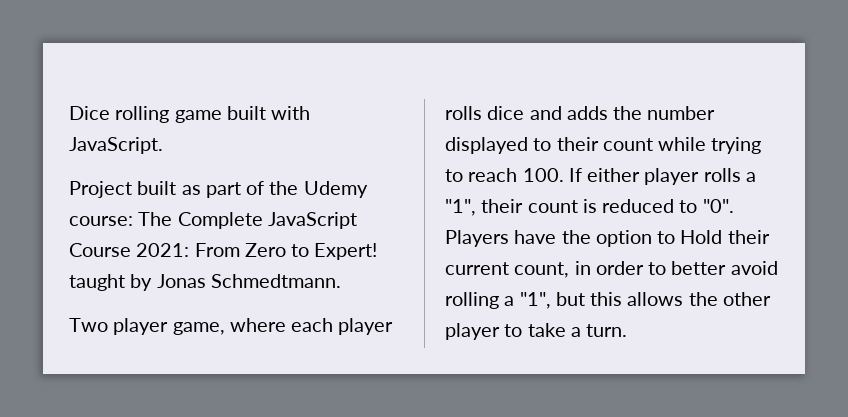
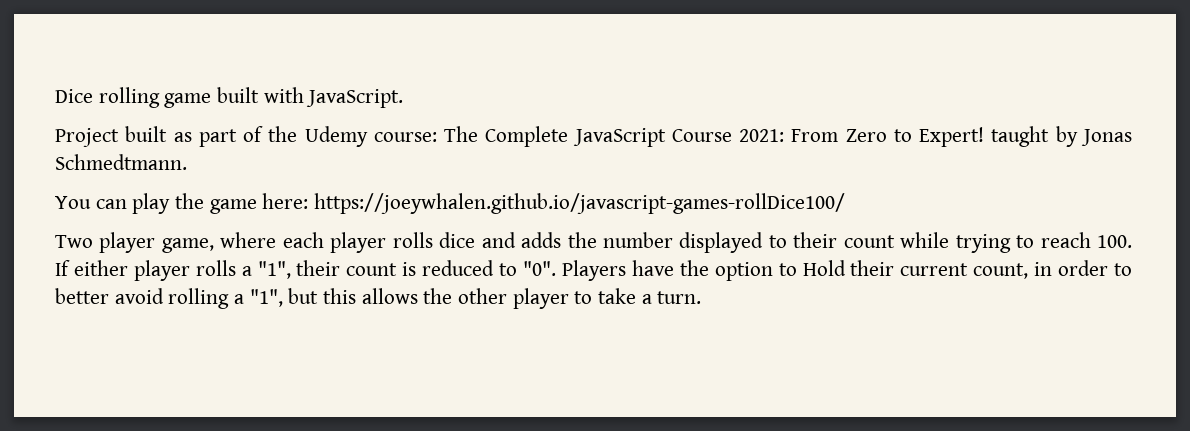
+ You can play the game here: https://joeywhalen.github.io/javascript-games-rollDice100/

